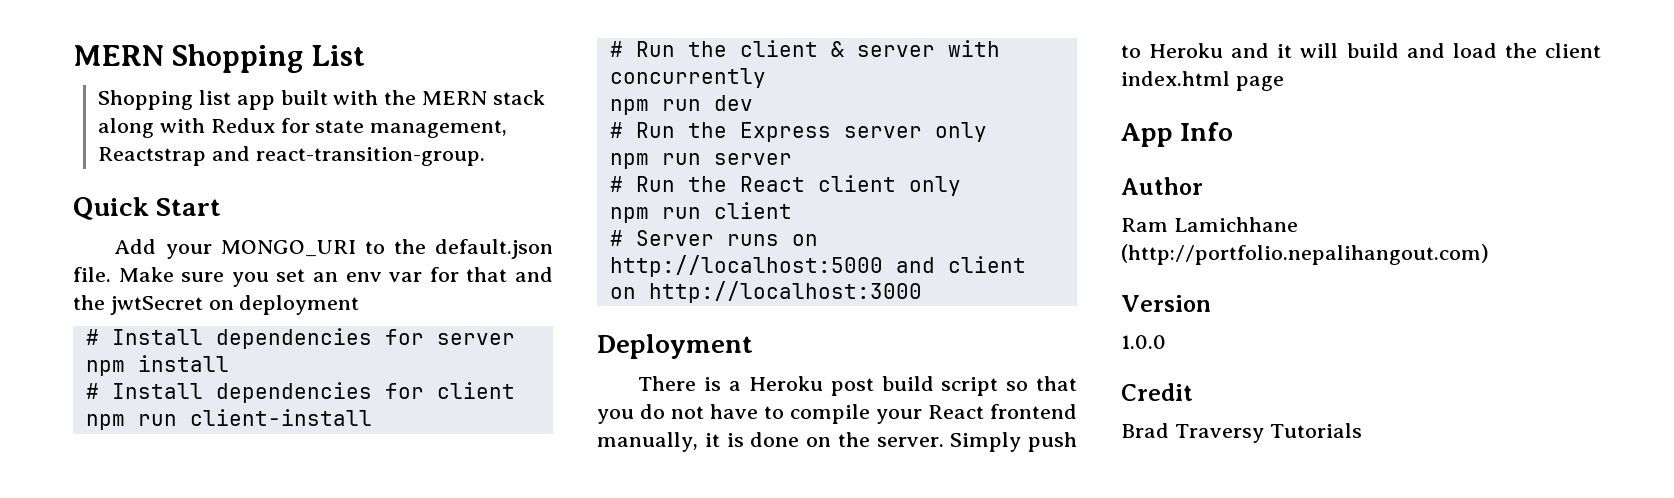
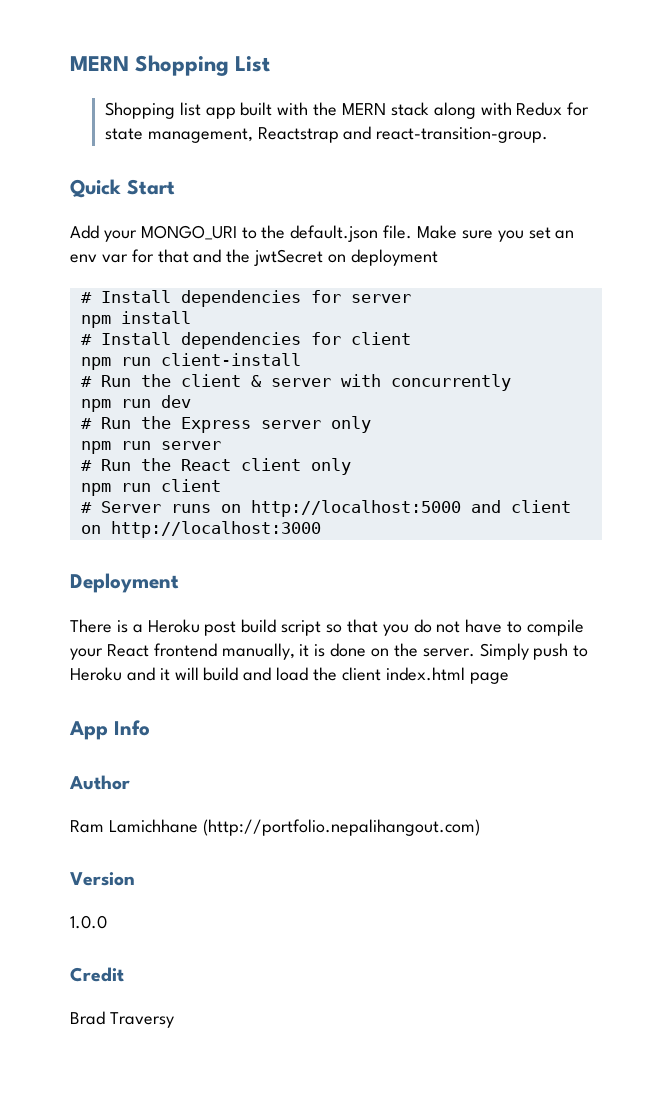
- Brad Traversy Tutorials
+ Brad Traversy

